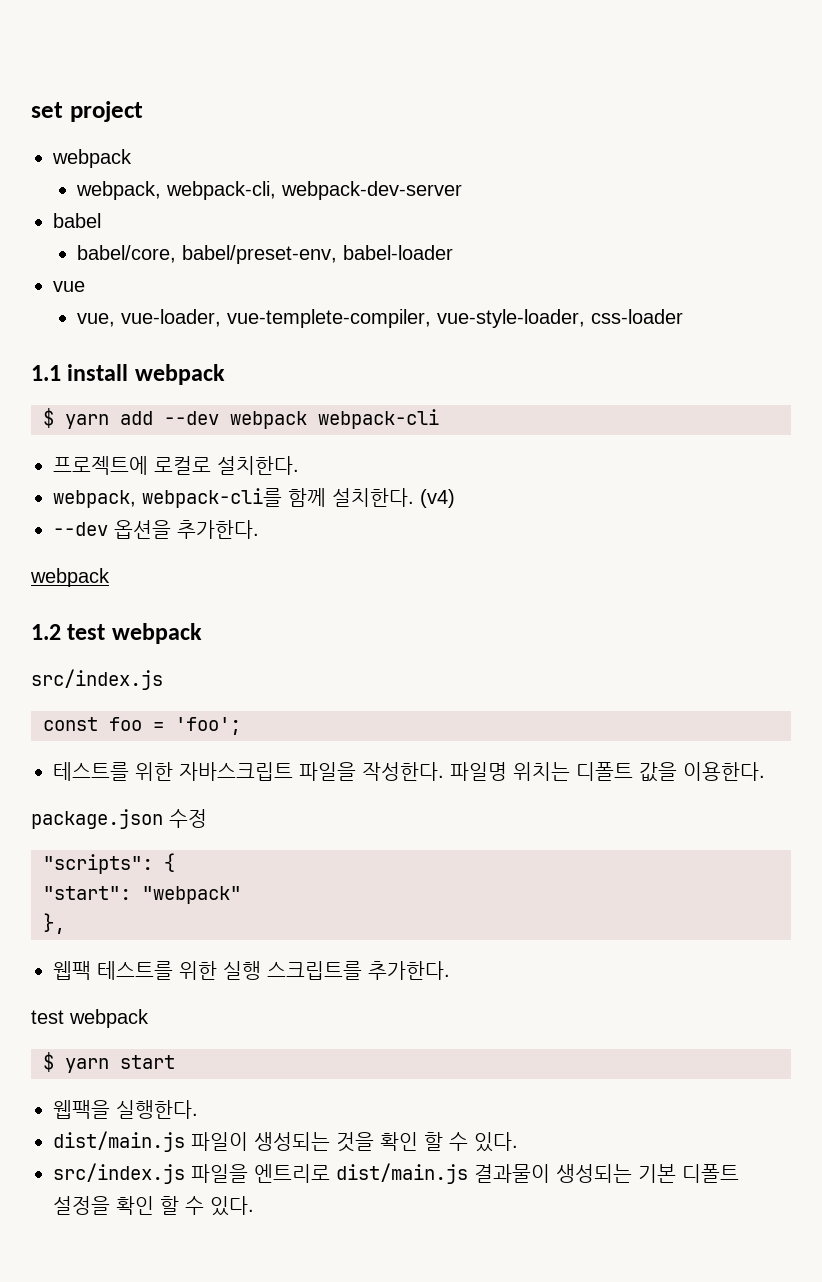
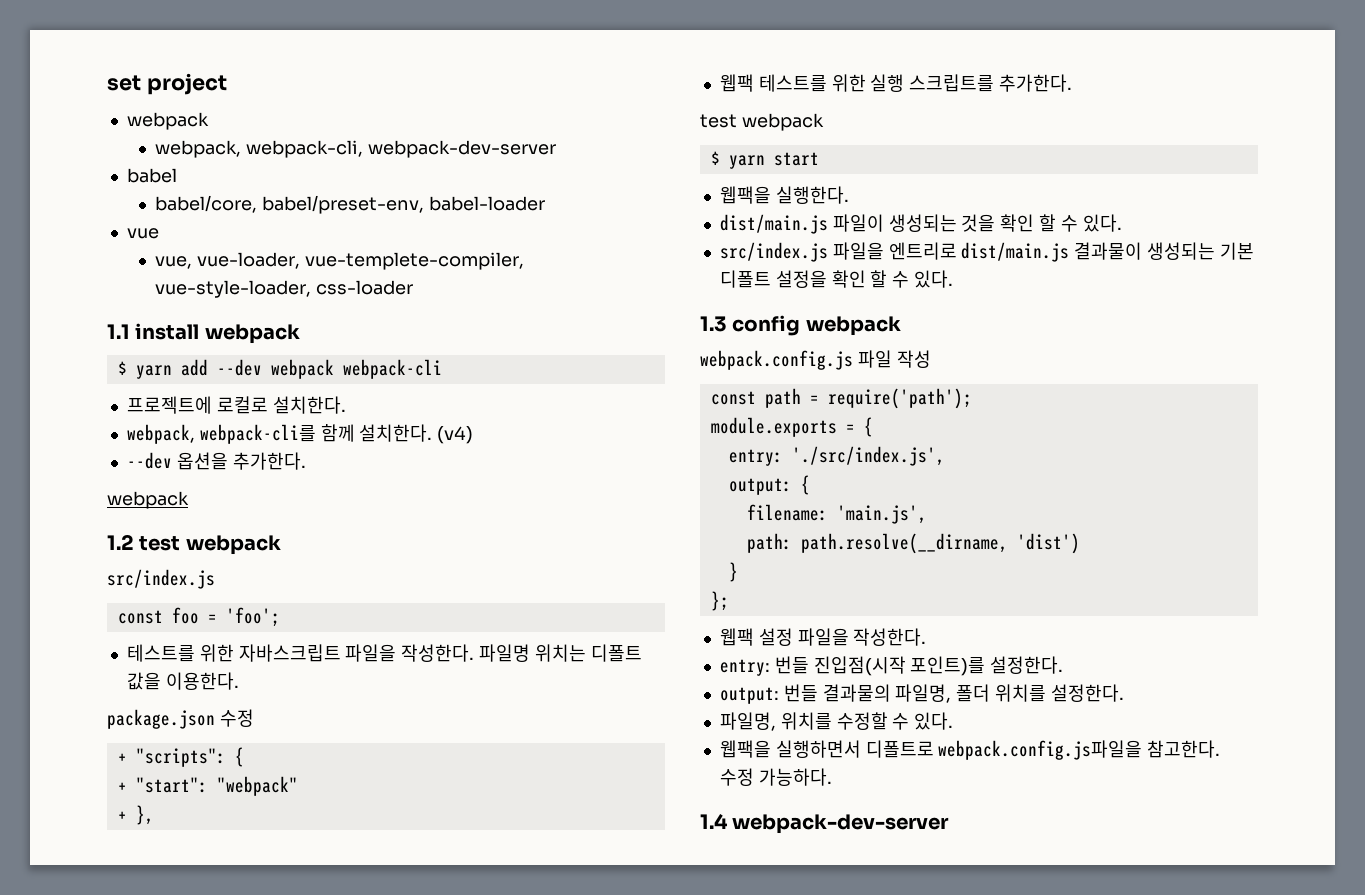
- "scripts": {
+ + "scripts": {
- "start": "webpack"
+ + "start": "webpack"
- },
+ + },
+ 1.3 config webpack
+ webpack.config.js 파일 작성
+ const path = require('path');
+ module.exports = {
+ entry: './src/index.js',
+ output: {
+ filename: 'main.js',
+ path: path.resolve(__dirname, 'dist')
+ }
+ };
+ 웹팩 설정 파일을 작성한다.
+ entry: 번들 진입점(시작 포인트)를 설정한다.
+ output: 번들 결과물의 파일명, 폴더 위치를 설정한다.
+ 파일명, 위치를 수정할 수 있다.
+ 웹팩을 실행하면서 디폴트로 webpack.config.js파일을 참고한다. 수정 가능하다.
+ 1.4 webpack-dev-server

